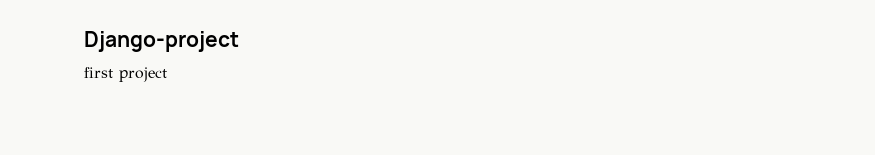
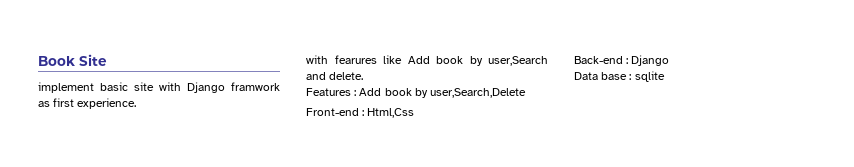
- Django-project
- first project
+ Book Site
+ implement basic site with Django framwork as first experience.
+ with fearures like Add book by user,Search and delete.
+ Features : Add book by user,Search,Delete
+ Front-end : Html,Css
+ Back-end : Django
+ Data base : sqlite

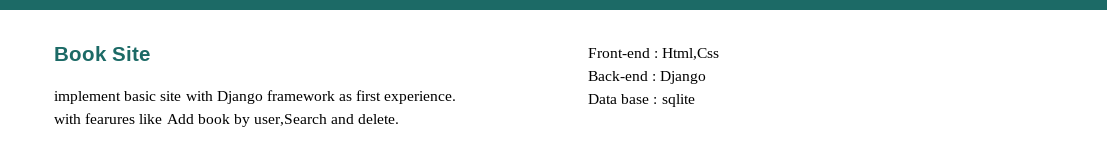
- implement basic site with Django framwork as first experience.
+ implement basic site with Django framework as first experience.
- Features : Add book by user,Search,Delete

